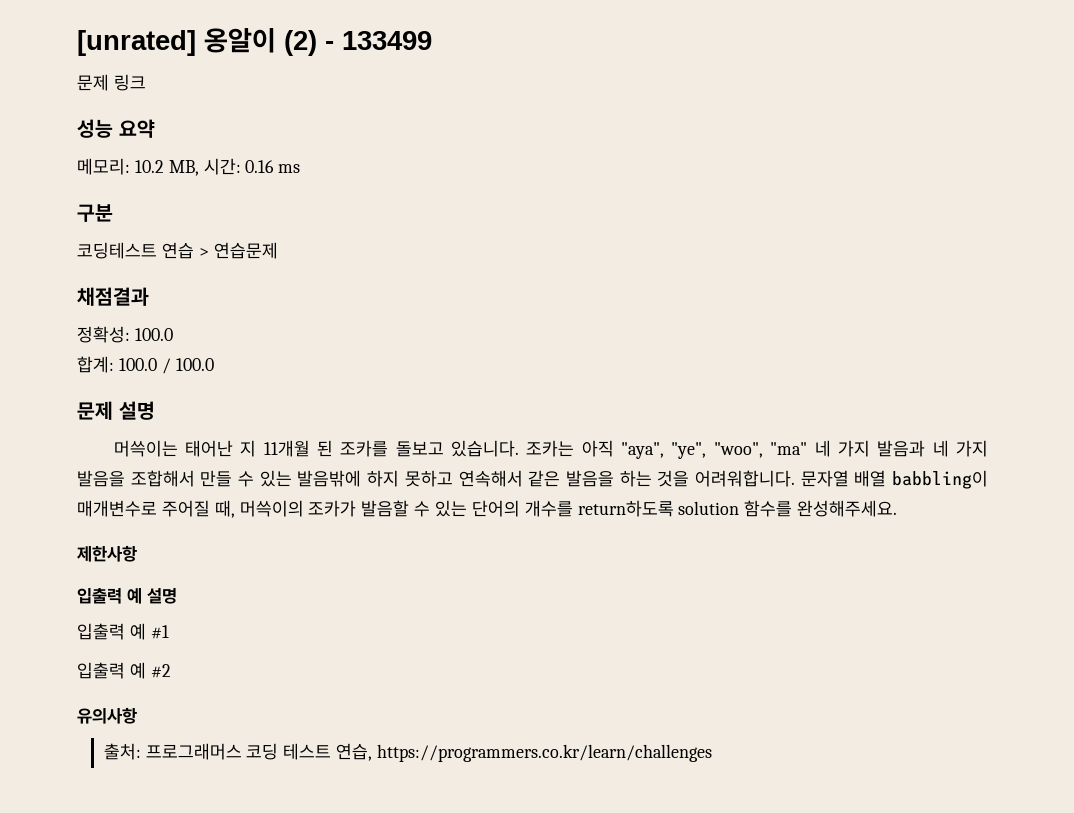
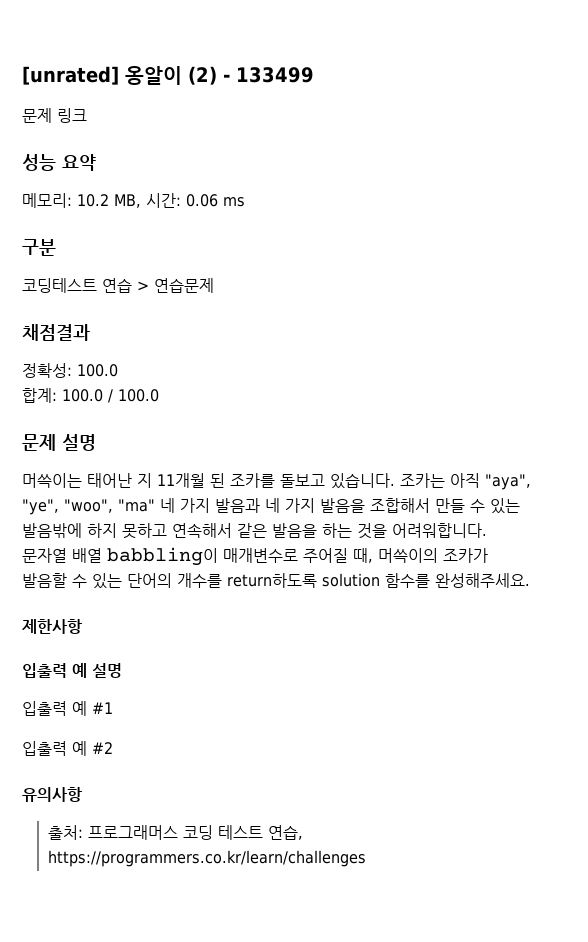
- 메모리: 10.2 MB, 시간: 0.16 ms
+ 메모리: 10.2 MB, 시간: 0.06 ms

